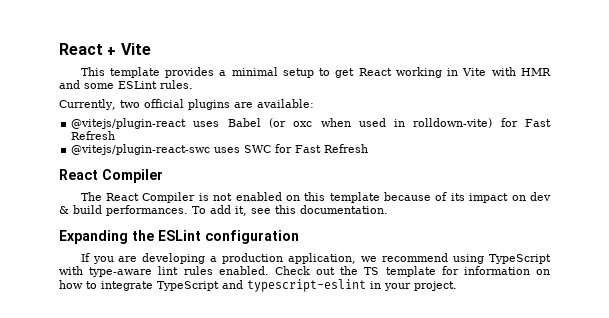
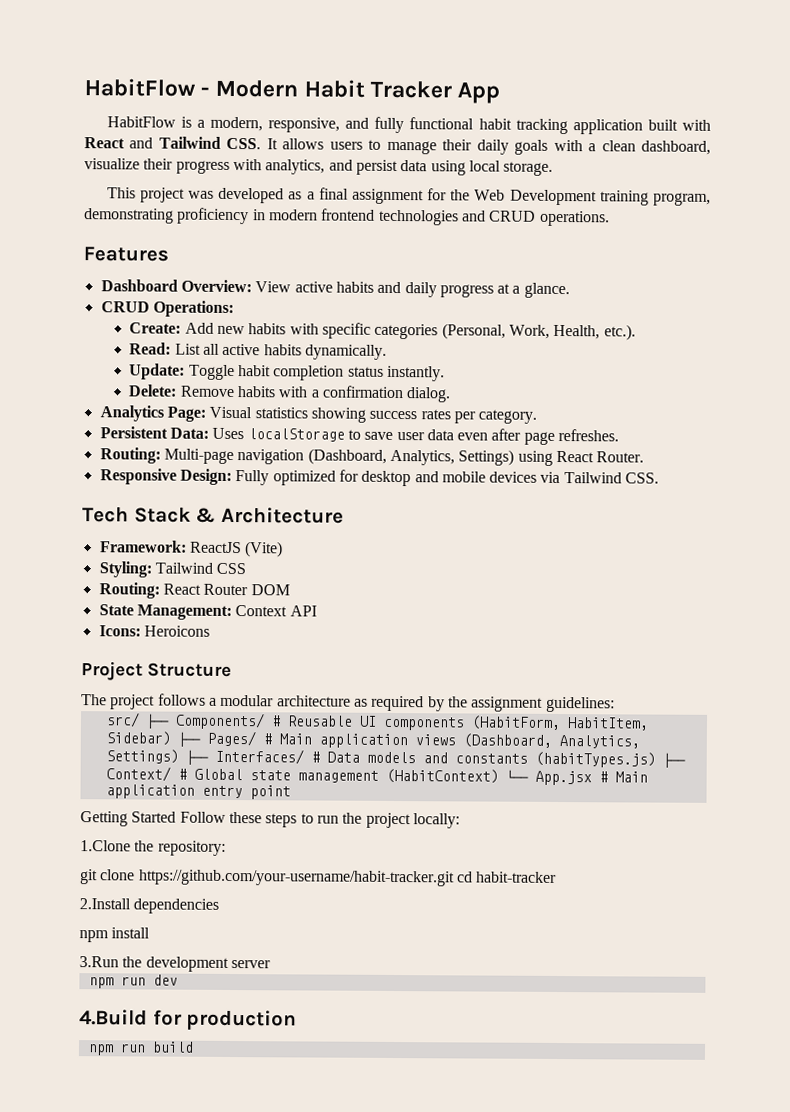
- React + Vite
- This template provides a minimal setup to get React working in Vite with HMR and some ESLint rules.
- Currently, two official plugins are available:
- @vitejs/plugin-react uses Babel (or oxc when used in rolldown-vite) for Fast Refresh
- @vitejs/plugin-react-swc uses SWC for Fast Refresh
- React Compiler
- The React Compiler is not enabled on this template because of its impact on dev & build performances. To add it, see this documentation.
- Expanding the ESLint configuration
- If you are developing a production application, we recommend using TypeScript with type-aware lint rules enabled. Check out the TS template for information on how to integrate TypeScript and typescript-eslint in your project.
+ HabitFlow - Modern Habit Tracker App
+ HabitFlow is a modern, responsive, and fully functional habit tracking application built with React and Tailwind CSS. It allows users to manage their daily goals with a clean dashboard, visualize their progress with analytics, and persist data using local storage.
+ This project was developed as a final assignment for the Web Development training program, demonstrating proficiency in modern frontend technologies and CRUD operations.
+ Features
+ Dashboard Overview: View active habits and daily progress at a glance.
+ CRUD Operations:
+ Create: Add new habits with specific categories (Personal, Work, Health, etc.).
+ Read: List all active habits dynamically.
+ Update: Toggle habit completion status instantly.
+ Delete: Remove habits with a confirmation dialog.
+ Analytics Page: Visual statistics showing success rates per category.
+ Persistent Data: Uses localStorage to save user data even after page refreshes.
+ Routing: Multi-page navigation (Dashboard, Analytics, Settings) using React Router.
+ Responsive Design: Fully optimized for desktop and mobile devices via Tailwind CSS.
+ Tech Stack & Architecture
+ Framework: ReactJS (Vite)
+ Styling: Tailwind CSS
+ Routing: React Router DOM
+ State Management: Context API
+ Icons: Heroicons
+ Project Structure
+ The project follows a modular architecture as required by the assignment guidelines:
+ src/ ├── Components/ # Reusable UI components (HabitForm, HabitItem, Sidebar) ├── Pages/ # Main application views (Dashboard, Analytics, Settings) ├── Interfaces/ # Data models and constants (habitTypes.js) ├── Context/ # Global state management (HabitContext) └── App.jsx # Main application entry point
+ Getting Started Follow these steps to run the project locally:
+ 1.Clone the repository:
+ git clone https://github.com/your-username/habit-tracker.git cd habit-tracker
+ 2.Install dependencies
+ npm install
+ 3.Run the development server
+ npm run dev
+ 4.Build for production
+ npm run build

